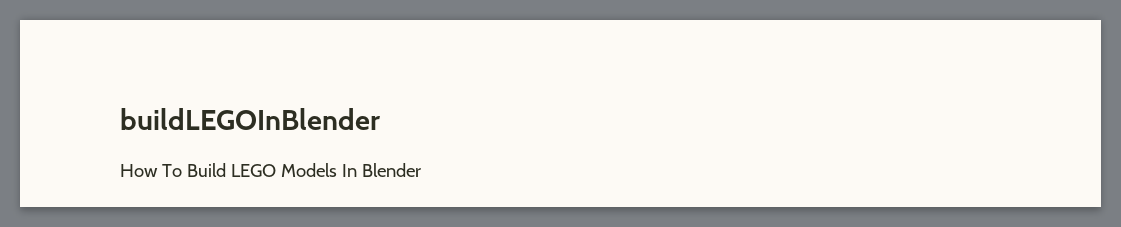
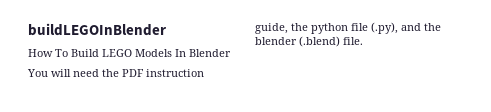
+ You will need the PDF instruction guide, the python file (.py), and the blender (.blend) file.

